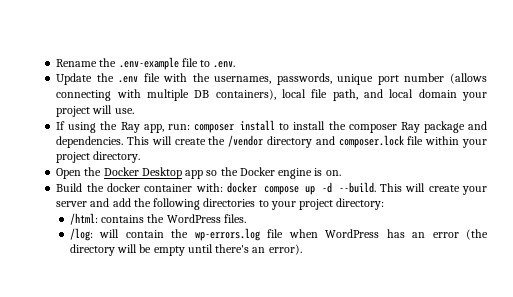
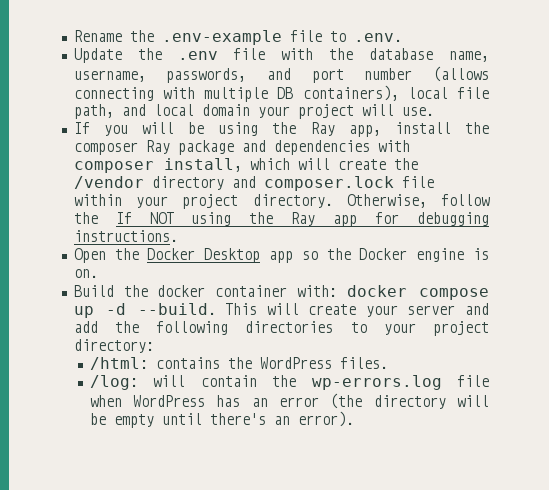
- Update the .env file with the usernames, passwords, unique port number (allows connecting with multiple DB containers), local file path, and local domain your project will use.
+ Update the .env file with the database name, username, passwords, and port number (allows connecting with multiple DB containers), local file path, and local domain your project will use.
- If using the Ray app, run: composer install to install the composer Ray package and dependencies. This will create the /vendor directory and composer.lock file within your project directory.
+ If you will be using the Ray app, install the composer Ray package and dependencies with composer install, which will create the /vendor directory and composer.lock file within your project directory. Otherwise, follow the If NOT using the Ray app for debugging instructions.

